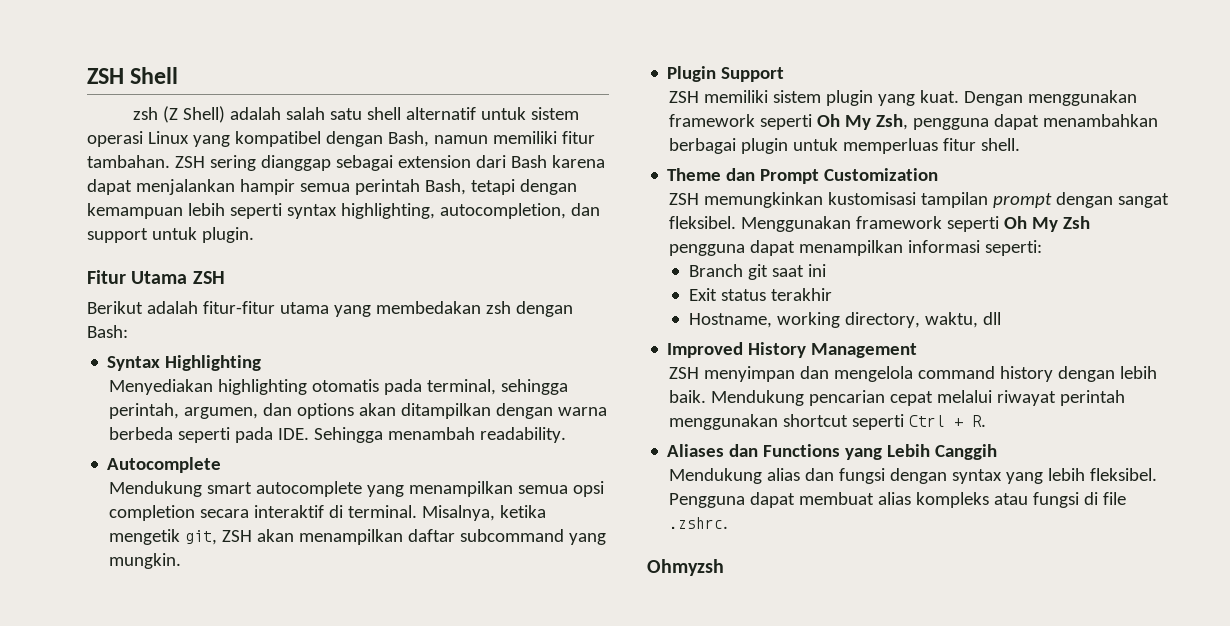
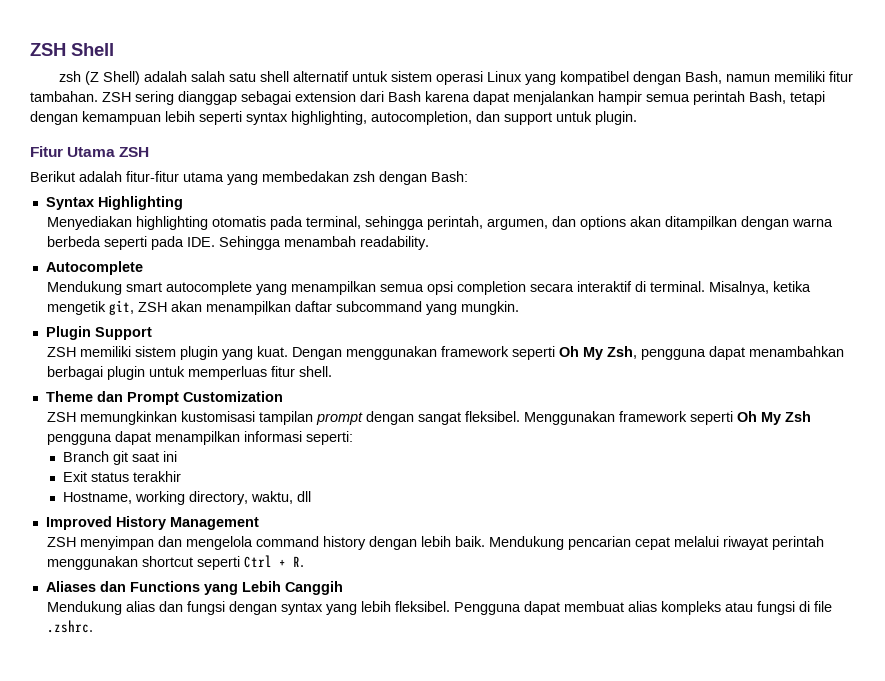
- Ohmyzsh

